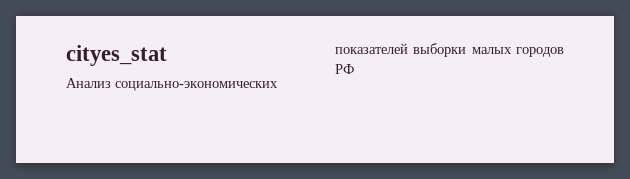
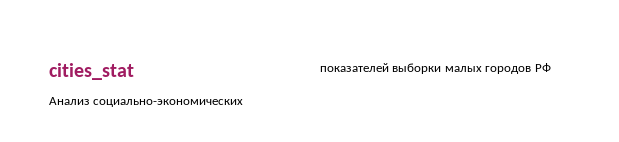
- cityes_stat
+ cities_stat

